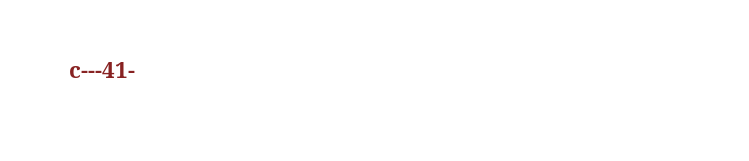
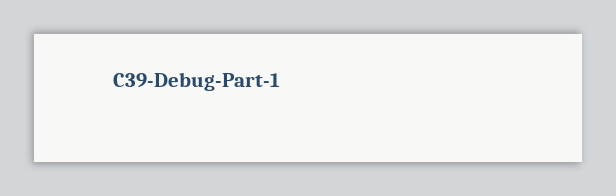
- c---41-
+ C39-Debug-Part-1

